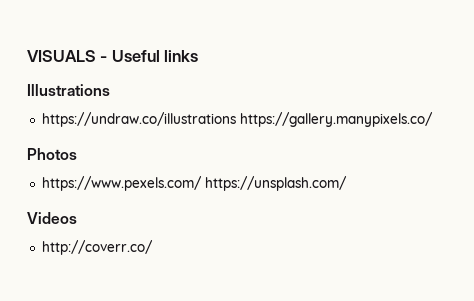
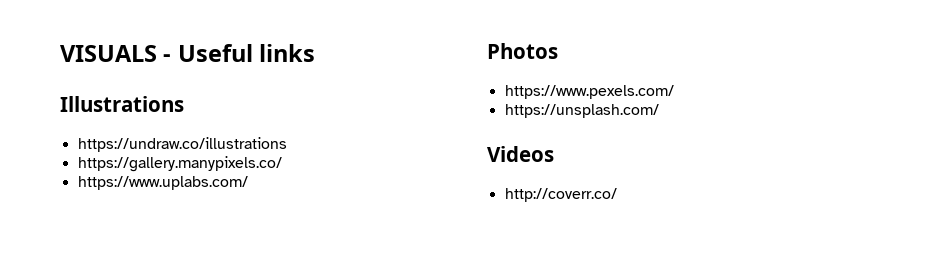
- https://undraw.co/illustrations https://gallery.manypixels.co/
+ https://undraw.co/illustrations
+ https://gallery.manypixels.co/
+ https://www.uplabs.com/
- https://www.pexels.com/ https://unsplash.com/
+ https://www.pexels.com/
+ https://unsplash.com/

